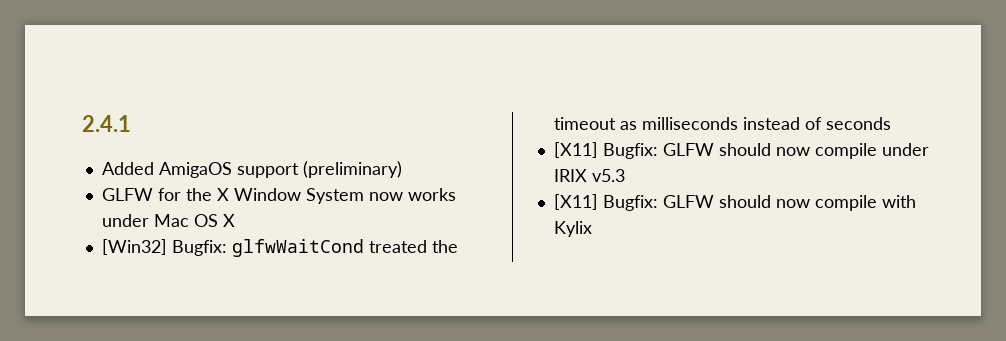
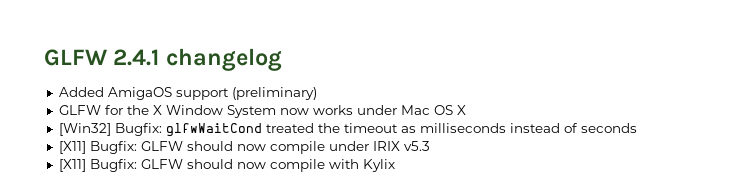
- 2.4.1
+ GLFW 2.4.1 changelog

